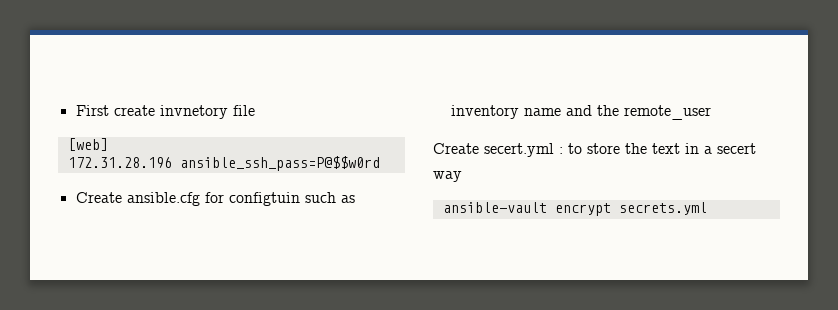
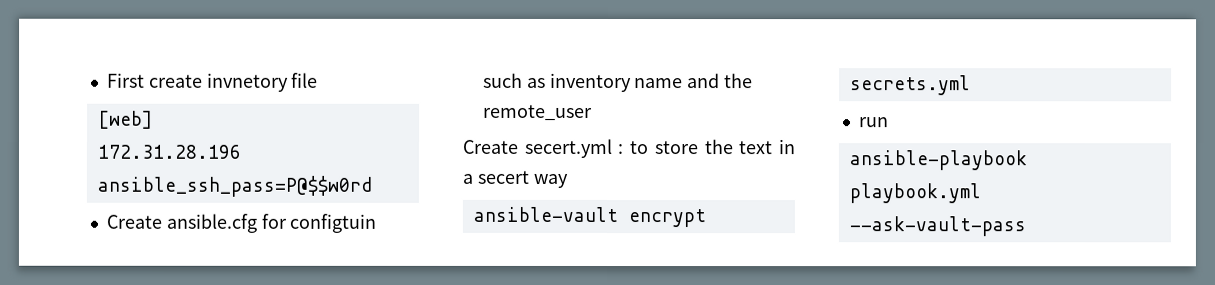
+ run
+ ansible-playbook playbook.yml --ask-vault-pass

